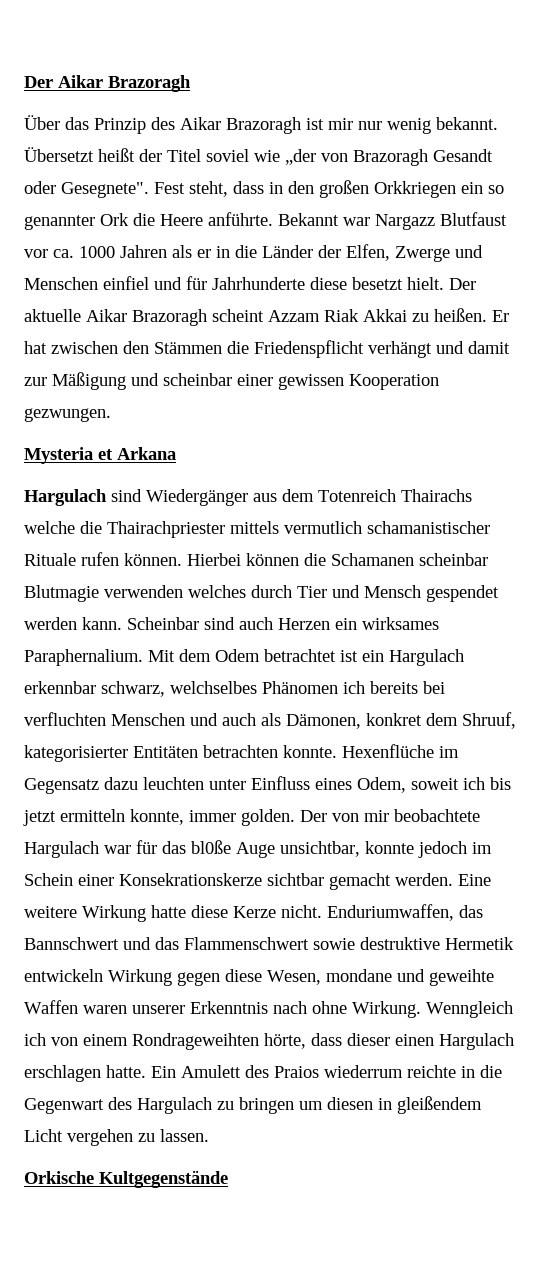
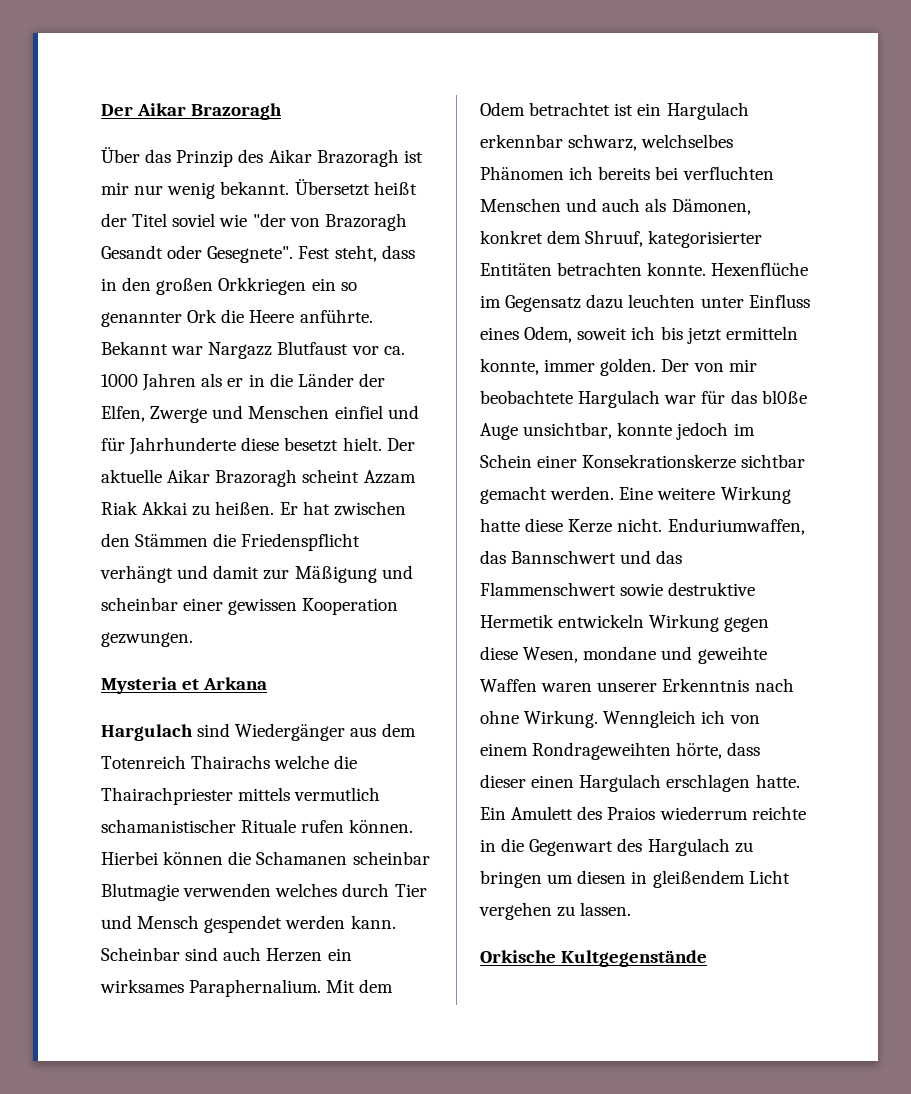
- Übersetzt heißt der Titel soviel wie „der von Brazoragh Gesandt oder Gesegnete".
+ Übersetzt heißt der Titel soviel wie "der von Brazoragh Gesandt oder Gesegnete".

